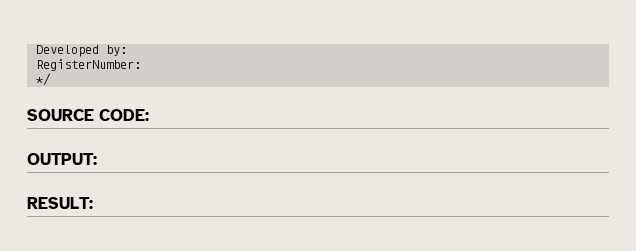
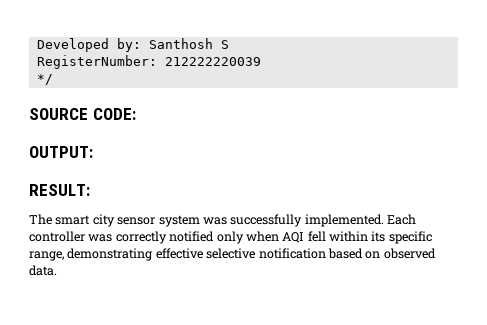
- Developed by:
+ Developed by: Santhosh S
- RegisterNumber:
+ RegisterNumber: 212222220039
+ The smart city sensor system was successfully implemented. Each controller was correctly notified only when AQI fell within its specific range, demonstrating effective selective notification based on observed data.

